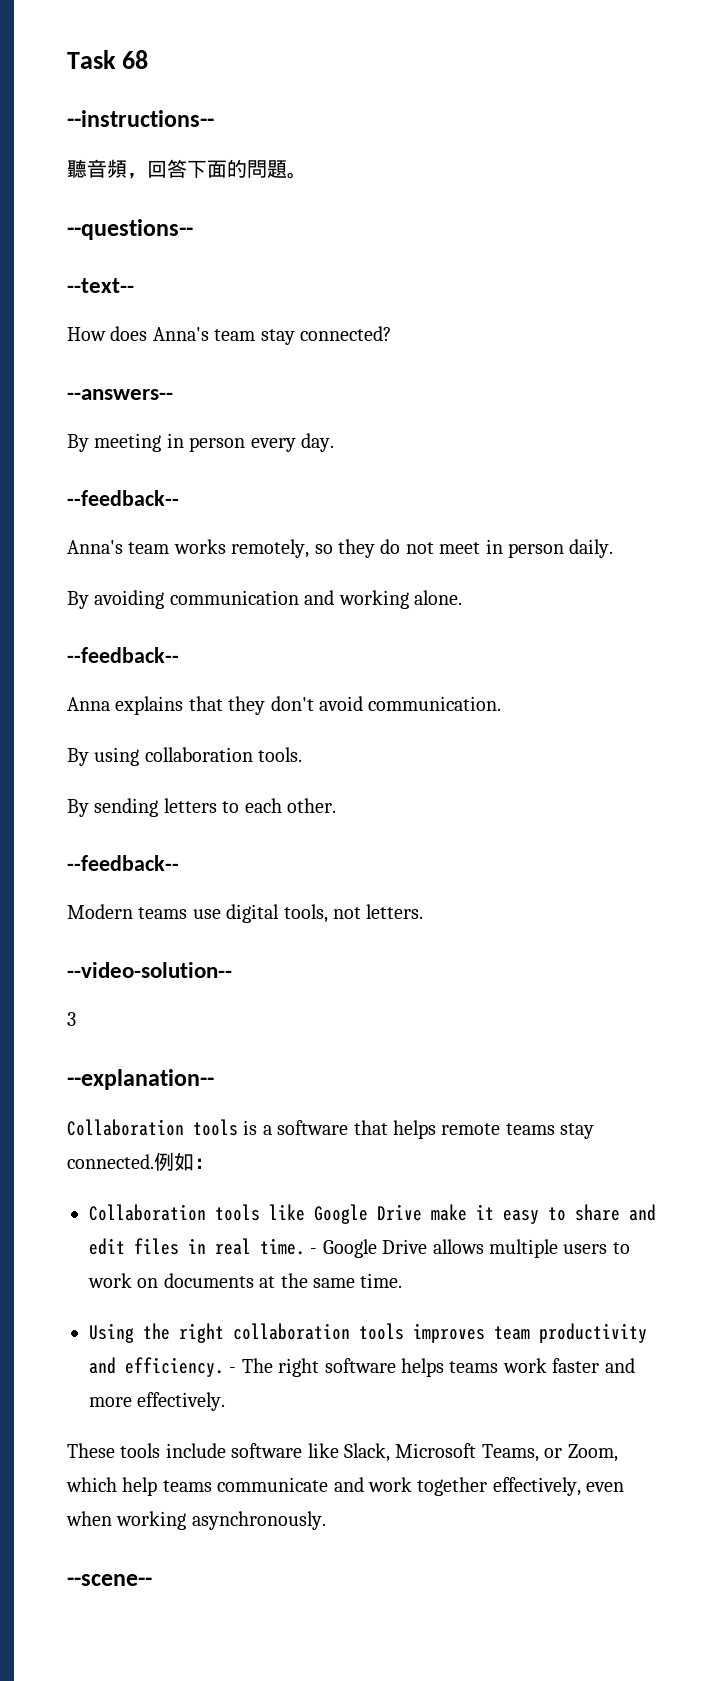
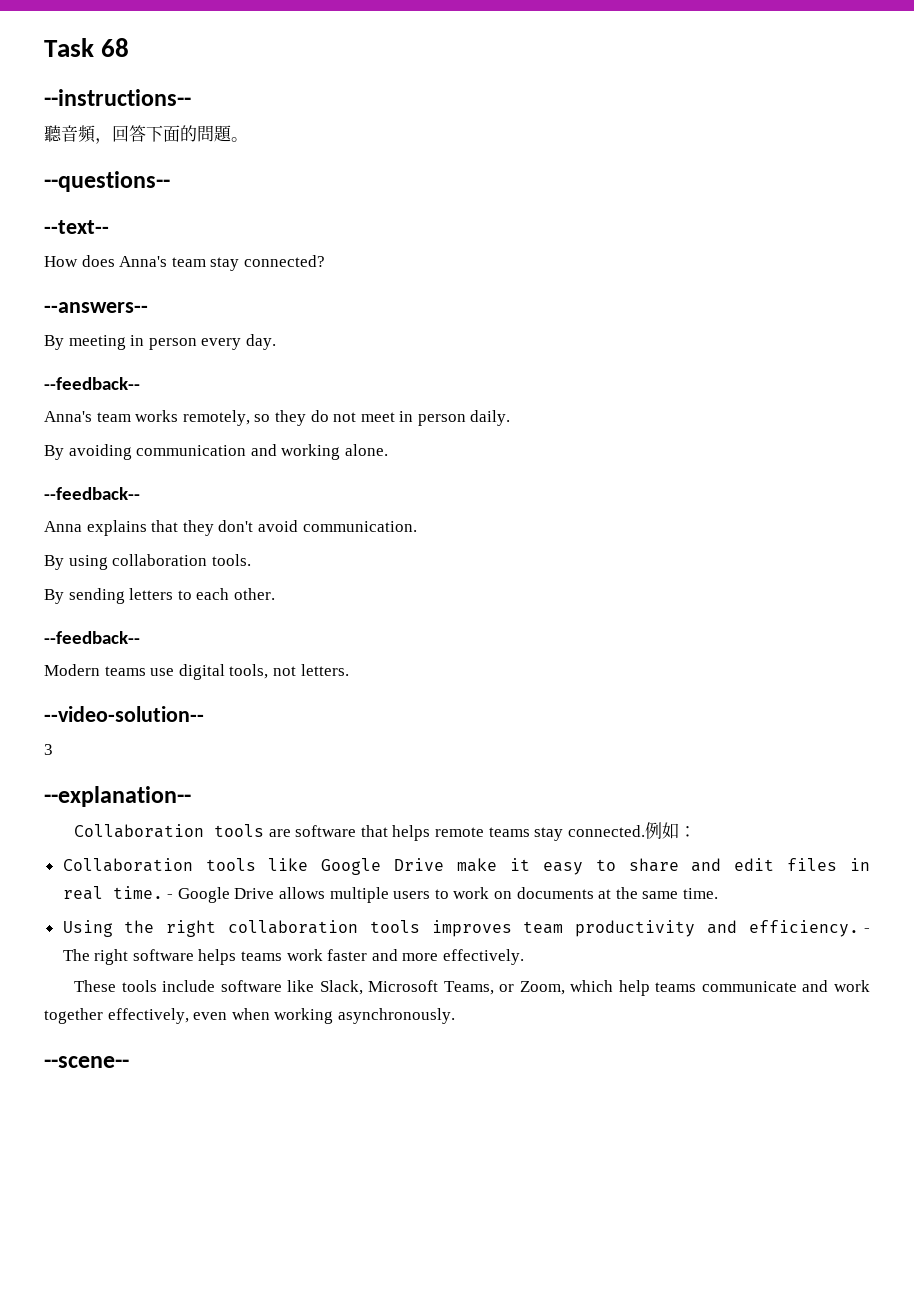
- Collaboration tools is a software that helps remote teams stay connected.
+ Collaboration tools are software that helps remote teams stay connected.

